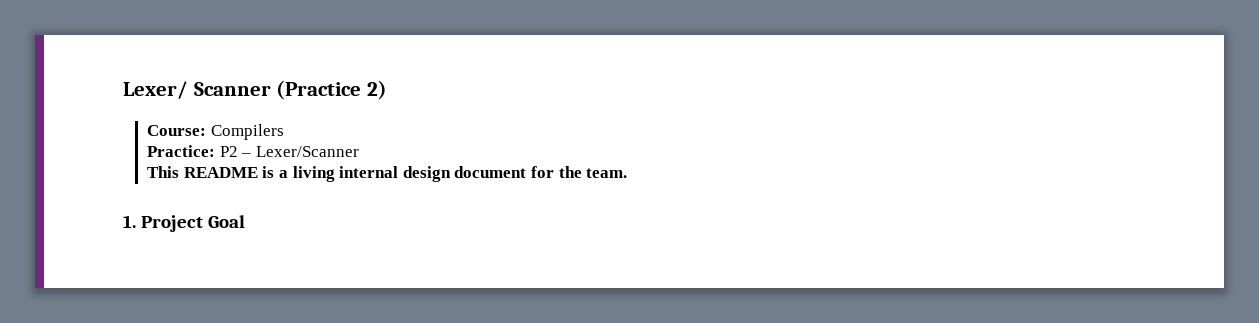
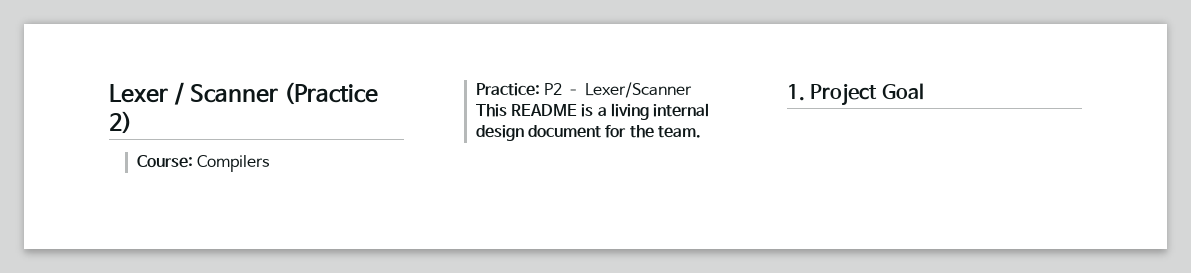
- Lexer/ Scanner (Practice 2)
+ Lexer / Scanner (Practice 2)

